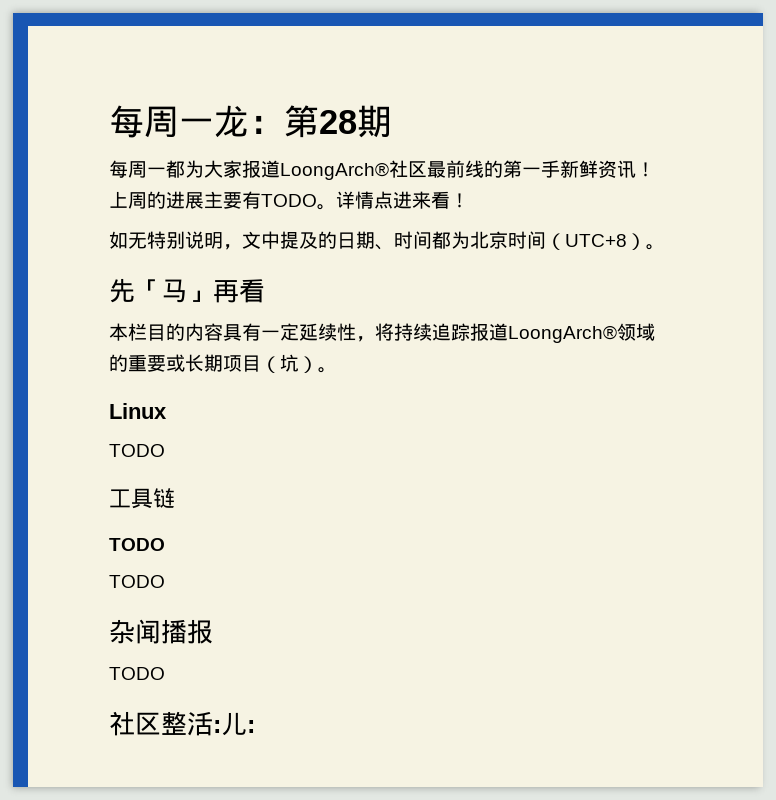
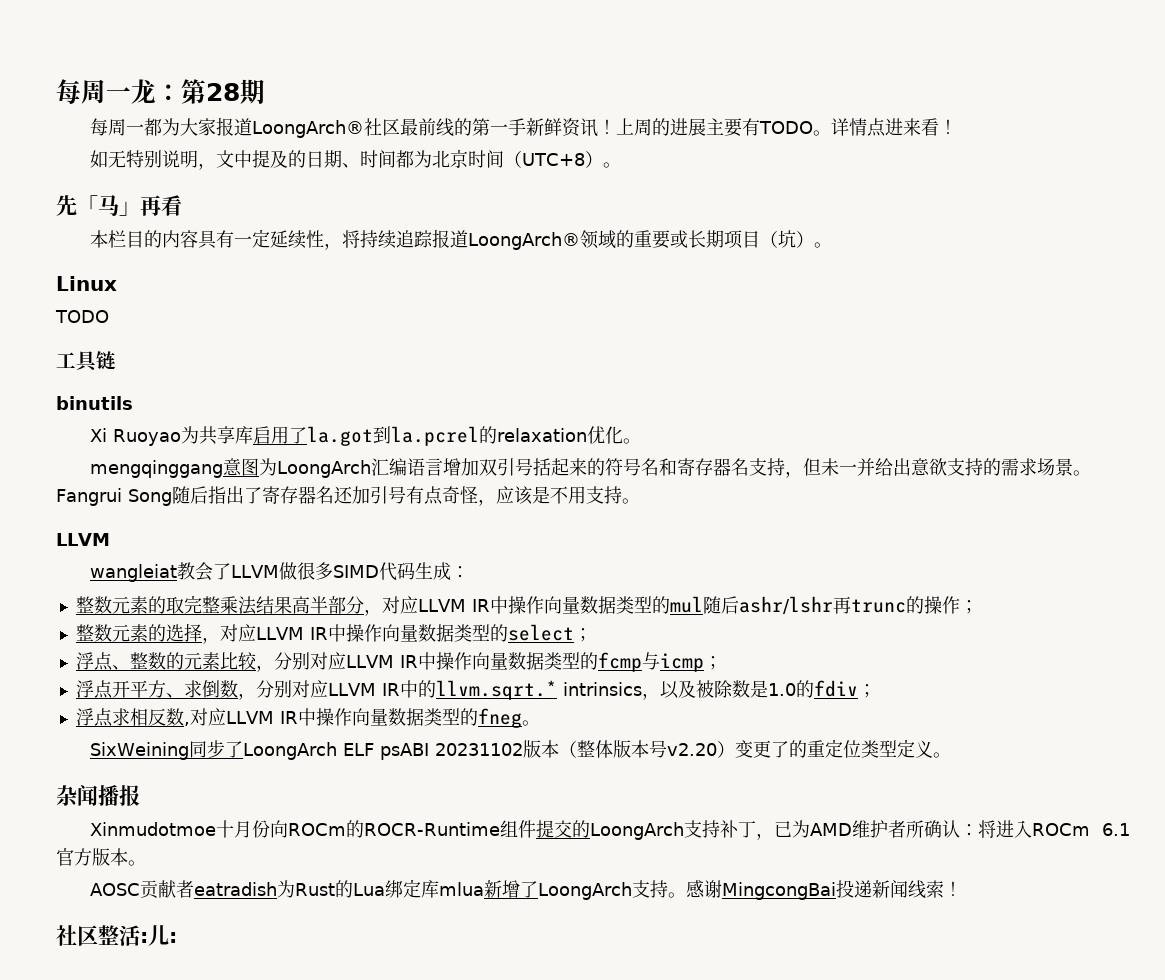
  工具链
- TODO
- TODO
+ binutils
+ Xi Ruoyao为共享库启用了la.got到la.pcrel的relaxation优化。
+ mengqinggang意图为LoongArch汇编语言增加双引号括起来的符号名和寄存器名支持，但未一并给出意欲支持的需求场景。Fangrui Song随后指出了寄存器名还加引号有点奇怪，应该是不用支持。
+ LLVM
+ wangleiat教会了LLVM做很多SIMD代码生成：
+ 整数元素的取完整乘法结果高半部分，对应LLVM IR中操作向量数据类型的mul随后ashr/lshr再trunc的操作；
+ 整数元素的选择，对应LLVM IR中操作向量数据类型的select；
+ 浮点、整数的元素比较，分别对应LLVM IR中操作向量数据类型的fcmp与icmp；
+ 浮点开平方、求倒数，分别对应LLVM IR中的llvm.sqrt.* intrinsics，以及被除数是1.0的fdiv；
+ 浮点求相反数,对应LLVM IR中操作向量数据类型的fneg。
+ SixWeining同步了LoongArch ELF psABI 20231102版本（整体版本号v2.20）变更了的重定位类型定义。
  杂闻播报
- TODO
+ Xinmudotmoe十月份向ROCm的ROCR-Runtime组件提交的LoongArch支持补丁，已为AMD维护者所确认：将进入ROCm 6.1官方版本。
+ AOSC贡献者eatradish为Rust的Lua绑定库mlua新增了LoongArch支持。感谢MingcongBai投递新闻线索！

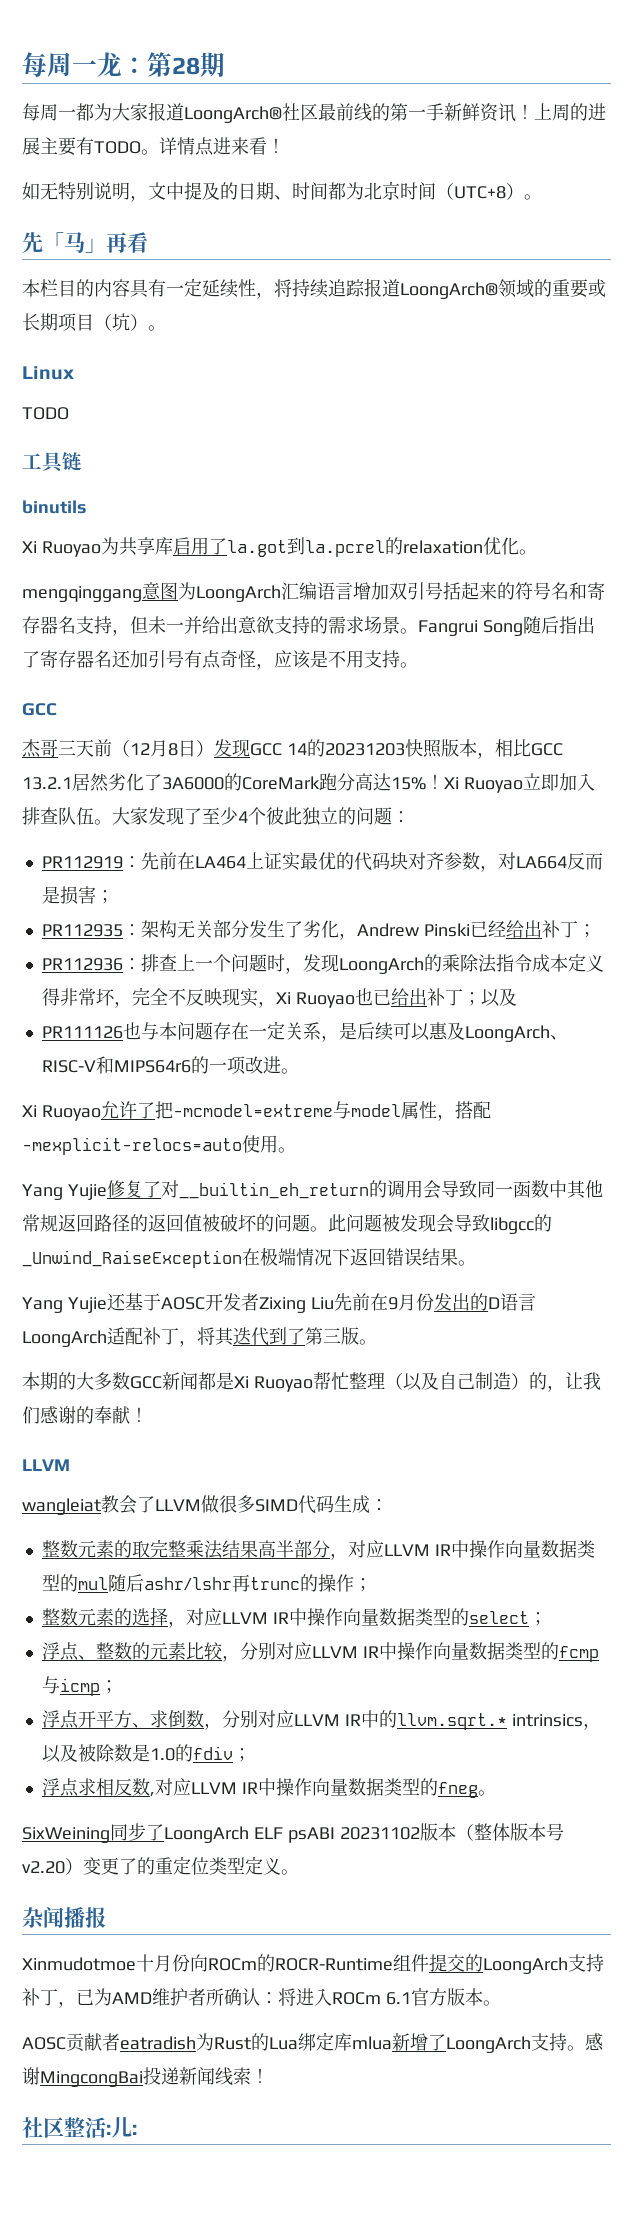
  Fangrui Song随后指出了寄存器名还加引号有点奇怪，应该是不用支持。
+ GCC
+ 杰哥三天前（12月8日）发现GCC 14的20231203快照版本，相比GCC 13.2.1居然劣化了3A6000的CoreMark跑分高达15%！Xi Ruoyao立即加入排查队伍。大家发现了至少4个彼此独立的问题：
+ PR112919：先前在LA464上证实最优的代码块对齐参数，对LA664反而是损害；
+ PR112935：架构无关部分发生了劣化，Andrew Pinski已经给出补丁；
+ PR112936：排查上一个问题时，发现LoongArch的乘除法指令成本定义得非常坏，完全不反映现实，Xi Ruoyao也已给出补丁；以及
+ PR111126也与本问题存在一定关系，是后续可以惠及LoongArch、RISC-V和MIPS64r6的一项改进。
+ Xi Ruoyao允许了把-mcmodel=extreme与model属性，搭配-mexplicit-relocs=auto使用。
+ Yang Yujie修复了对__builtin_eh_return的调用会导致同一函数中其他常规返回路径的返回值被破坏的问题。此问题被发现会导致libgcc的_Unwind_RaiseException在极端情况下返回错误结果。
+ Yang Yujie还基于AOSC开发者Zixing Liu先前在9月份发出的D语言LoongArch适配补丁，将其迭代到了第三版。
+ 本期的大多数GCC新闻都是Xi Ruoyao帮忙整理（以及自己制造）的，让我们感谢的奉献！

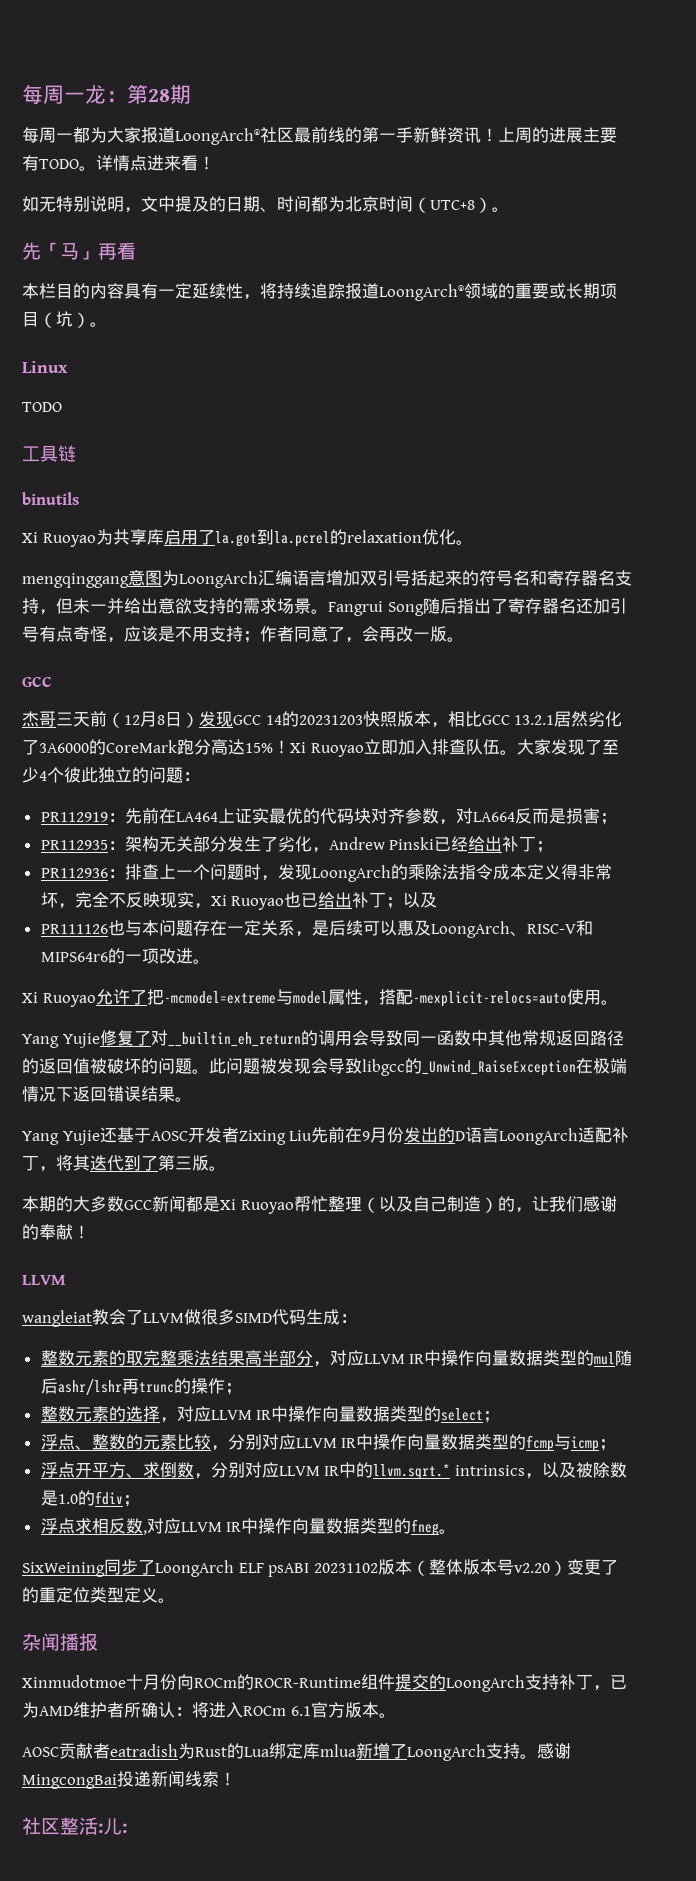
- Fangrui Song随后指出了寄存器名还加引号有点奇怪，应该是不用支持。
+ Fangrui Song随后指出了寄存器名还加引号有点奇怪，应该是不用支持；作者同意了，会再改一版。

